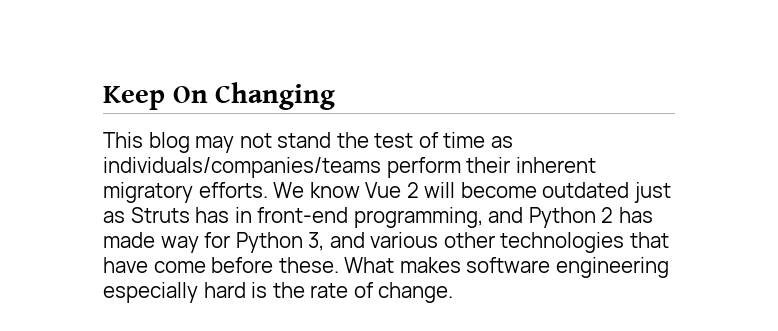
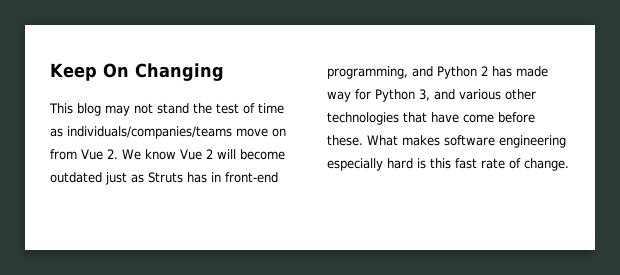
- This blog may not stand the test of time as individuals/companies/teams perform their inherent migratory efforts. We know Vue 2 will become outdated just as Struts has in front-end programming, and Python 2 has made way for Python 3, and various other technologies that have come before these.
+ This blog may not stand the test of time as individuals/companies/teams move on from Vue 2. We know Vue 2 will become outdated just as Struts has in front-end programming, and Python 2 has made way for Python 3, and various other technologies that have come before these.
- What makes software engineering especially hard is the rate of change.
+ What makes software engineering especially hard is this fast rate of change.

